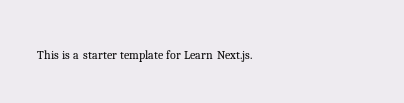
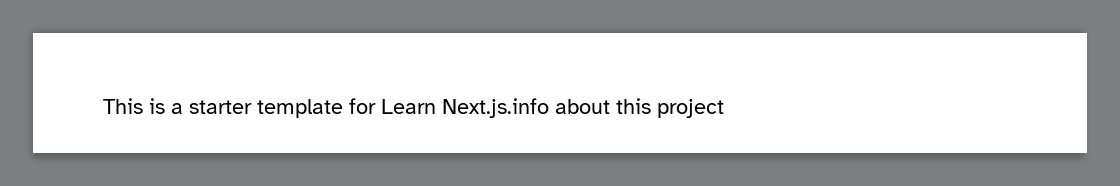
- This is a starter template for Learn Next.js.
+ This is a starter template for Learn Next.js.info about this project

